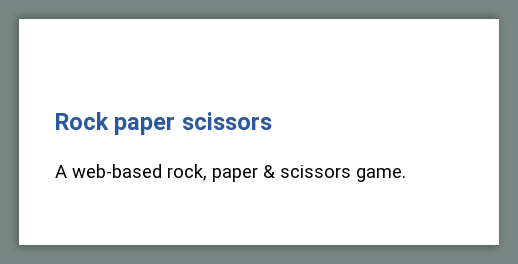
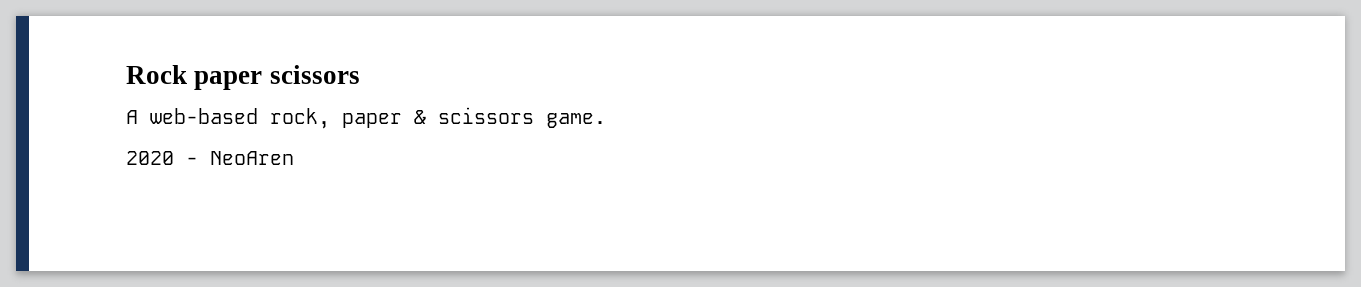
+ 2020 - NeoAren

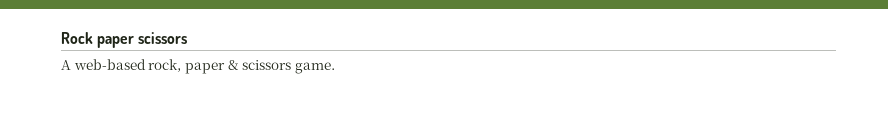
- 2020 - NeoAren

